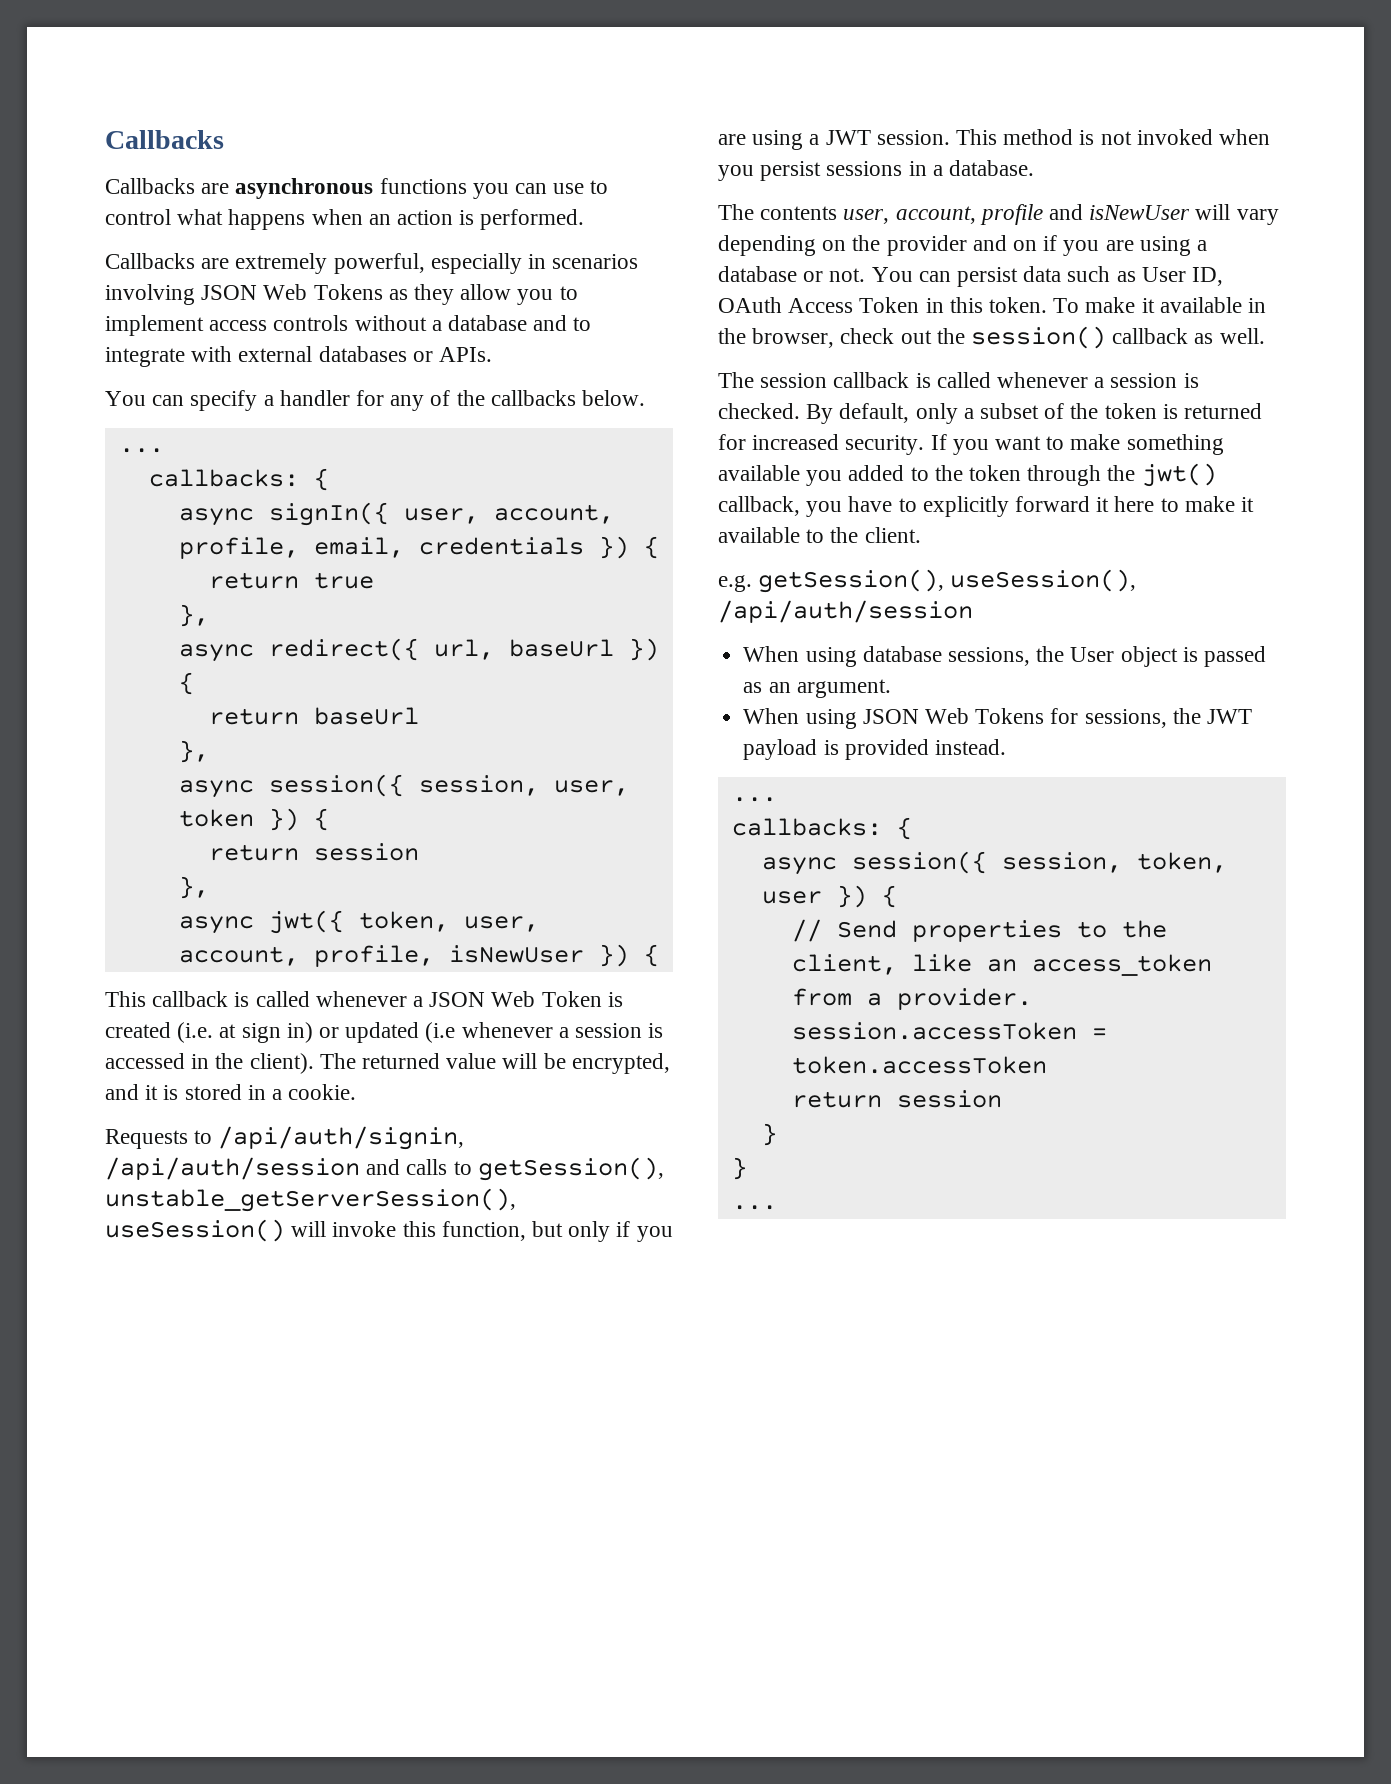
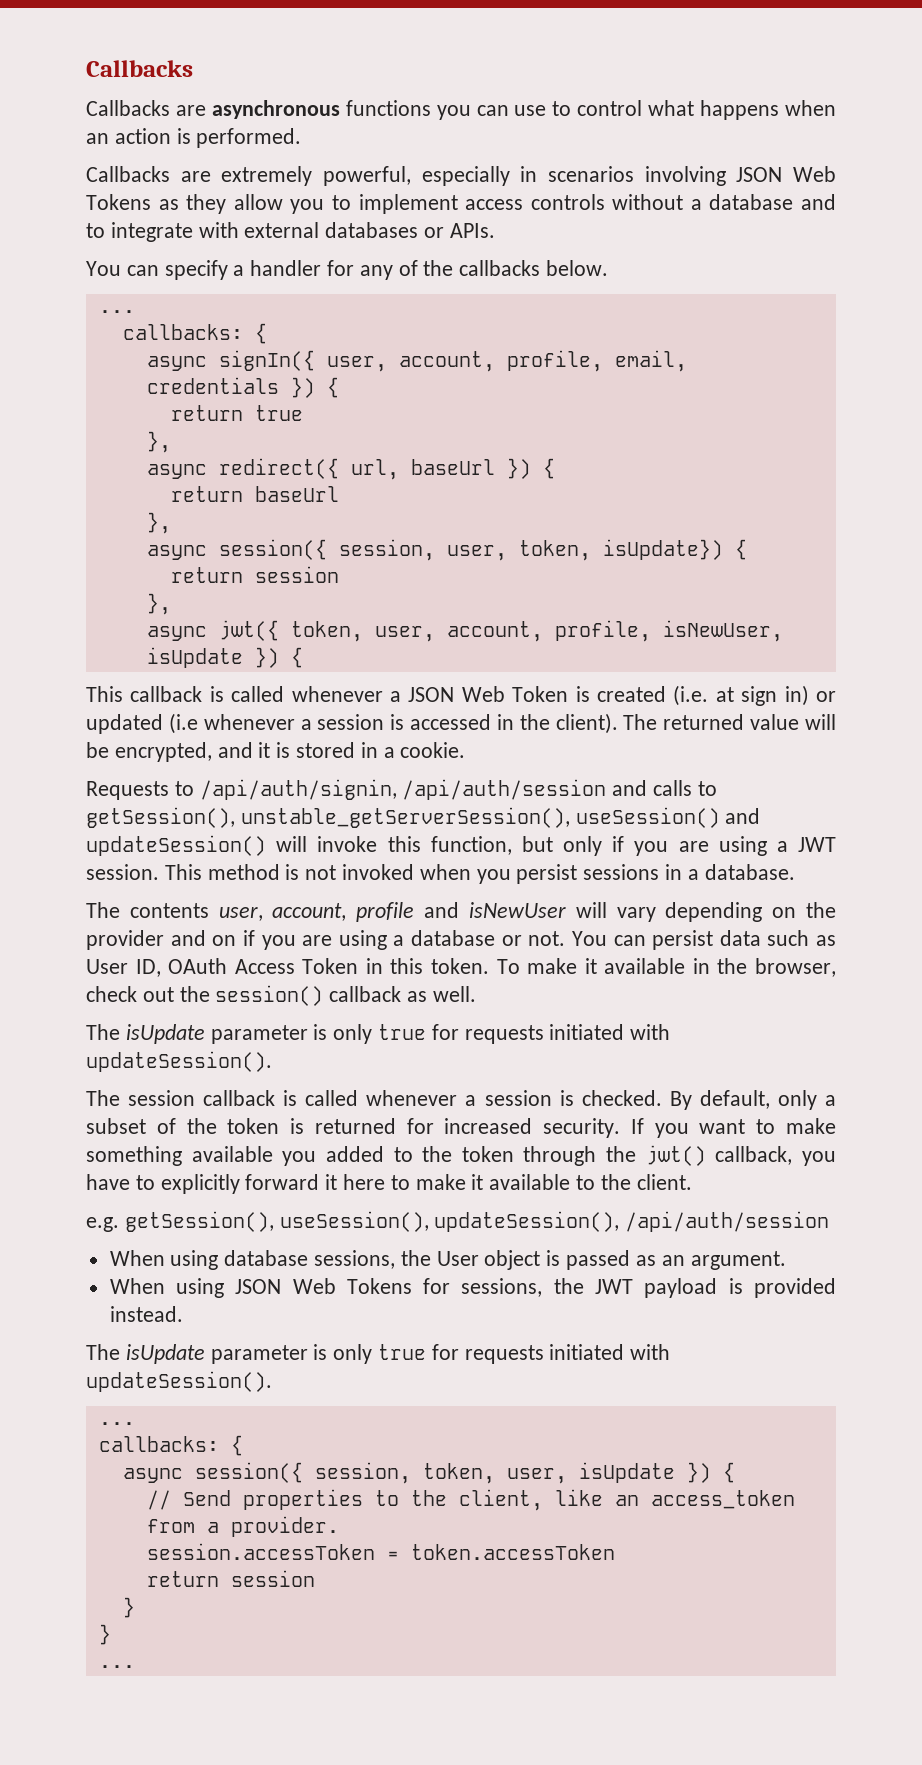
- async session({ session, user, token }) {
+ async session({ session, user, token, isUpdate}) {
- async jwt({ token, user, account, profile, isNewUser }) {
+ async jwt({ token, user, account, profile, isNewUser, isUpdate }) {
- Requests to /api/auth/signin, /api/auth/session and calls to getSession(), unstable_getServerSession(), useSession() will invoke this function, but only if you are using a JWT session.
+ Requests to /api/auth/signin, /api/auth/session and calls to getSession(), unstable_getServerSession(), useSession() and updateSession() will invoke this function, but only if you are using a JWT session.
  To make it available in the browser, check out the session() callback as well.
+ The isUpdate parameter is only true for requests initiated with updateSession().
- e.g. getSession(), useSession(), /api/auth/session
+ e.g. getSession(), useSession(), updateSession(), /api/auth/session
  When using JSON Web Tokens for sessions, the JWT payload is provided instead.
+ The isUpdate parameter is only true for requests initiated with updateSession().
- async session({ session, token, user }) {
+ async session({ session, token, user, isUpdate }) {

